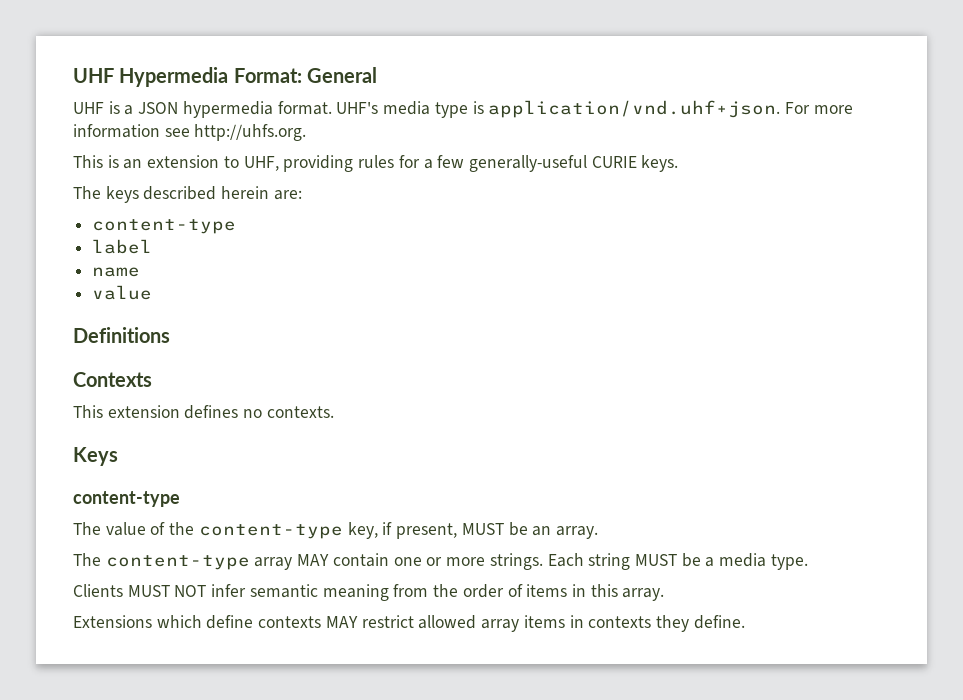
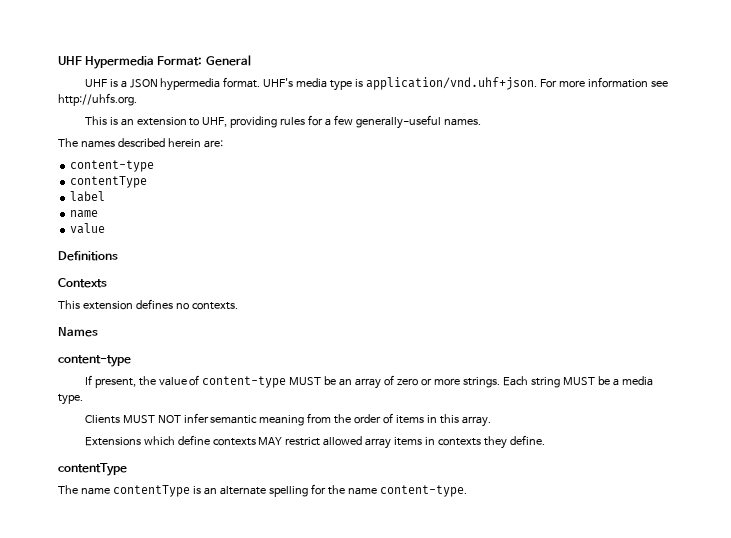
- This is an extension to UHF, providing rules for a few generally-useful CURIE keys.
- The keys described herein are:
+ This is an extension to UHF, providing rules for a few generally-useful names.
+ The names described herein are:
  content-type
+ contentType
- Keys
+ Names
  content-type
- The value of the content-type key, if present, MUST be an array.
- The content-type array MAY contain one or more strings.
+ If present, the value of content-type MUST be an array of zero or more strings.
  Extensions which define contexts MAY restrict allowed array items in contexts they define.
+ contentType
+ The name contentType is an alternate spelling for the name content-type.

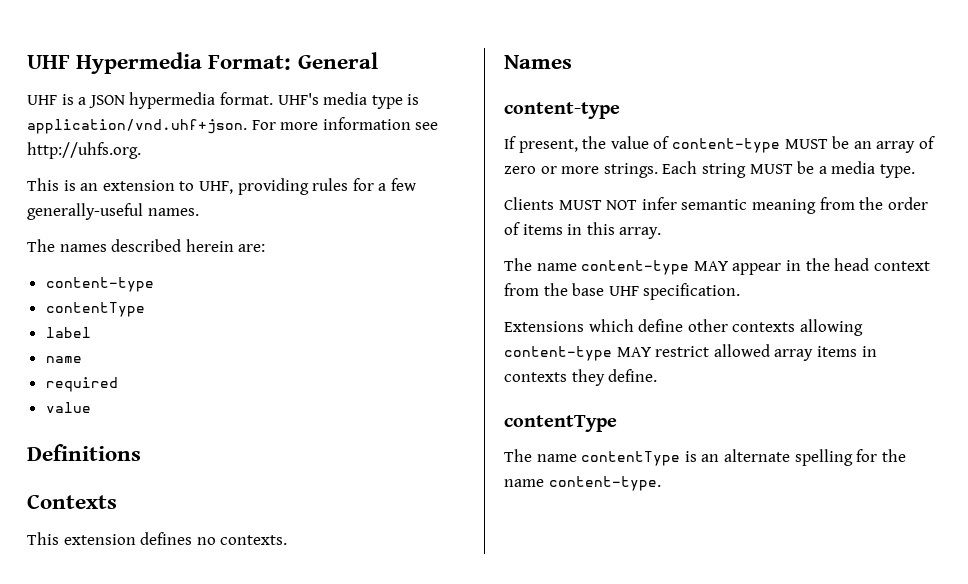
+ required
+ The name content-type MAY appear in the head context from the base UHF specification.
- Extensions which define contexts MAY restrict allowed array items in contexts they define.
+ Extensions which define other contexts allowing content-type MAY restrict allowed array items in contexts they define.

